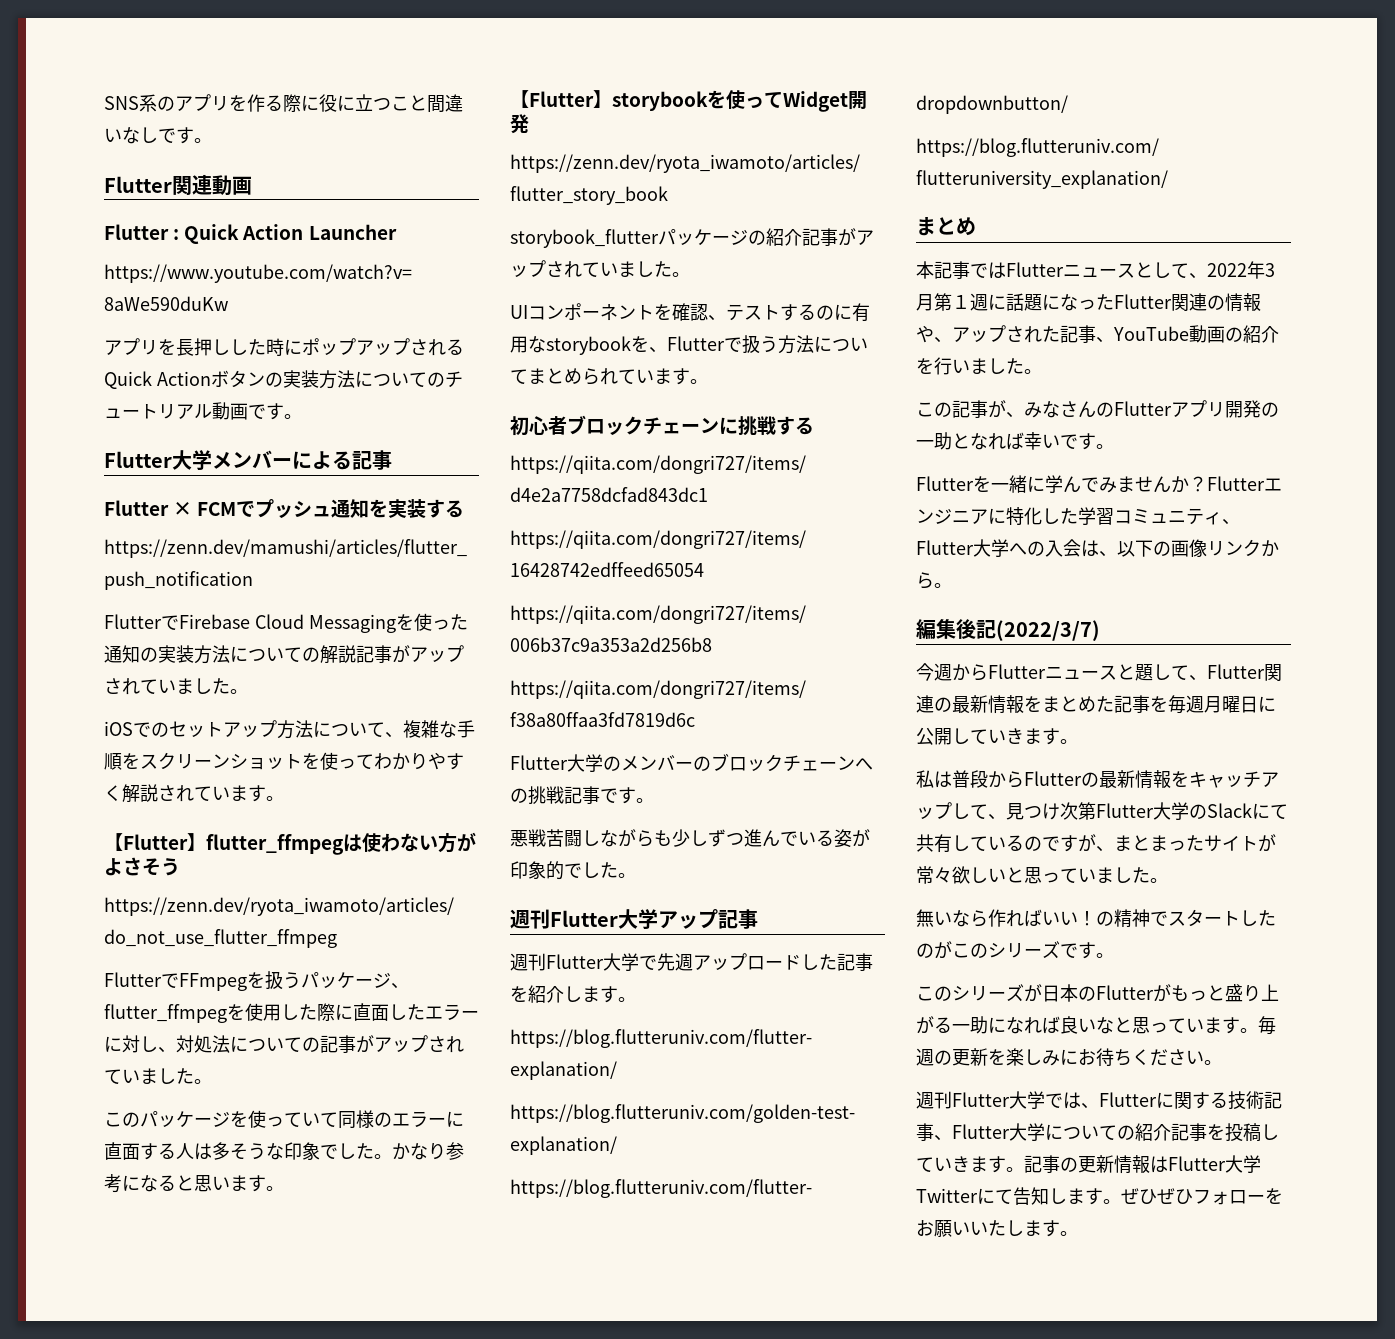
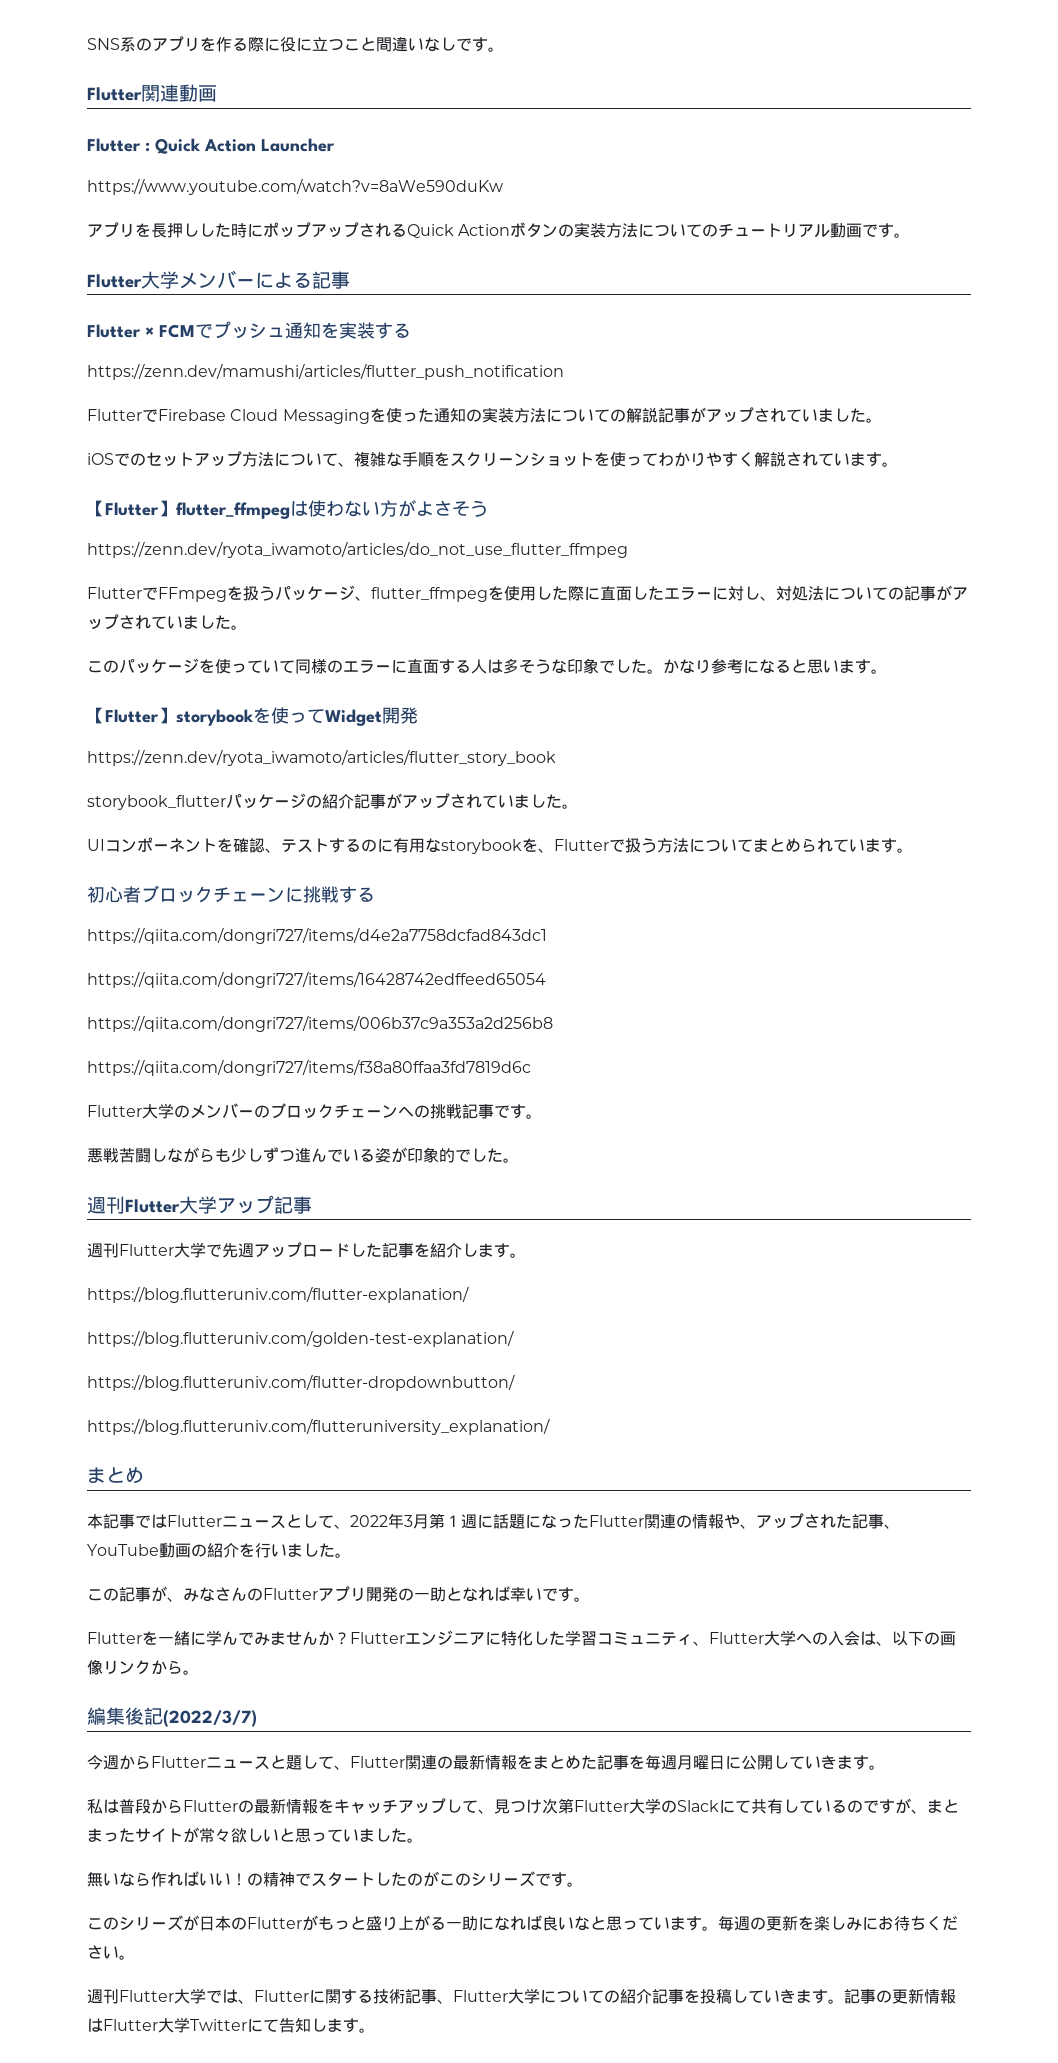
- ぜひぜひフォローをお願いいたします。

